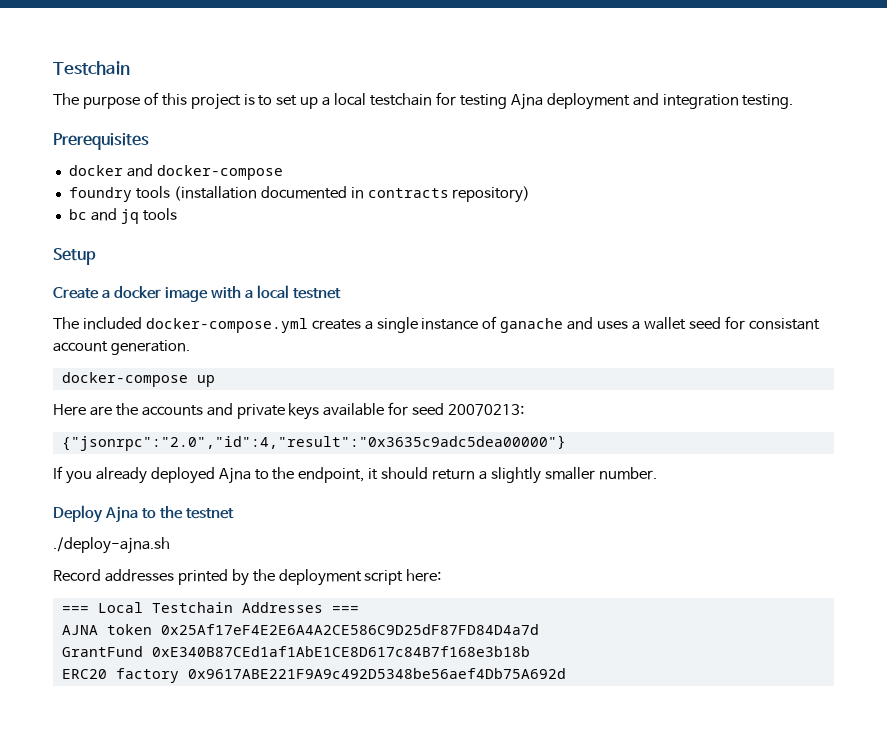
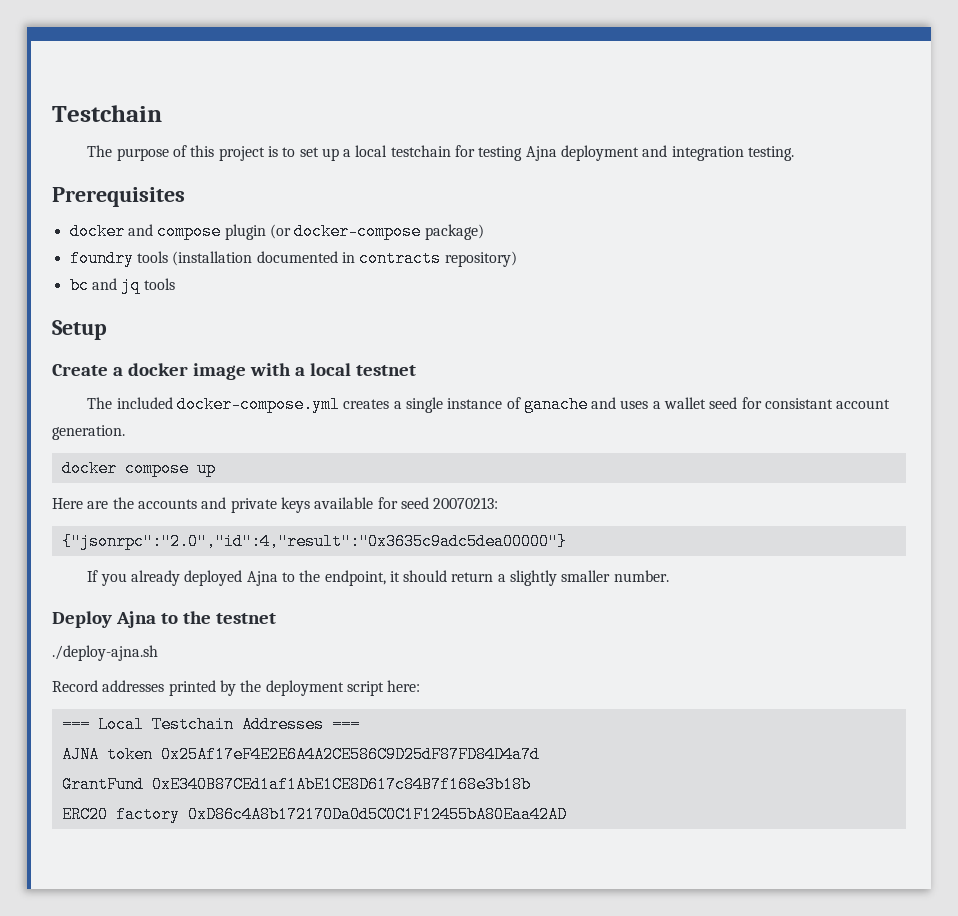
- docker and docker-compose
+ docker and compose plugin (or docker-compose package)
- docker-compose up
+ docker compose up
- ERC20 factory 0x9617ABE221F9A9c492D5348be56aef4Db75A692d
+ ERC20 factory 0xD86c4A8b172170Da0d5C0C1F12455bA80Eaa42AD

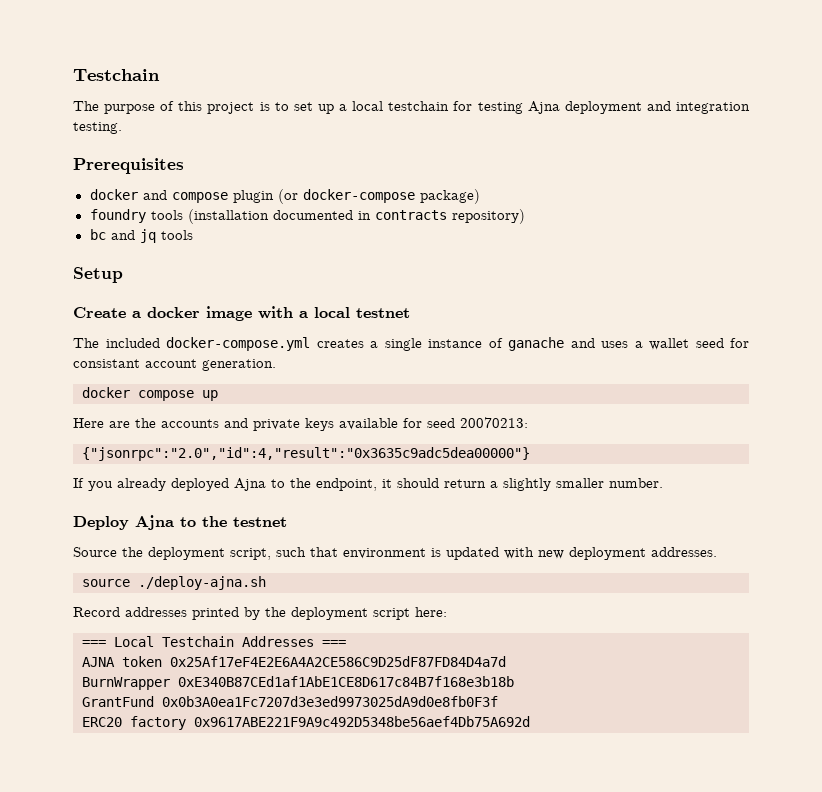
- ./deploy-ajna.sh
+ Source the deployment script, such that environment is updated with new deployment addresses.
+ source ./deploy-ajna.sh
+ BurnWrapper 0xE340B87CEd1af1AbE1CE8D617c84B7f168e3b18b
- GrantFund 0xE340B87CEd1af1AbE1CE8D617c84B7f168e3b18b
+ GrantFund 0x0b3A0ea1Fc7207d3e3ed9973025dA9d0e8fb0F3f
- ERC20 factory 0xD86c4A8b172170Da0d5C0C1F12455bA80Eaa42AD
+ ERC20 factory 0x9617ABE221F9A9c492D5348be56aef4Db75A692d

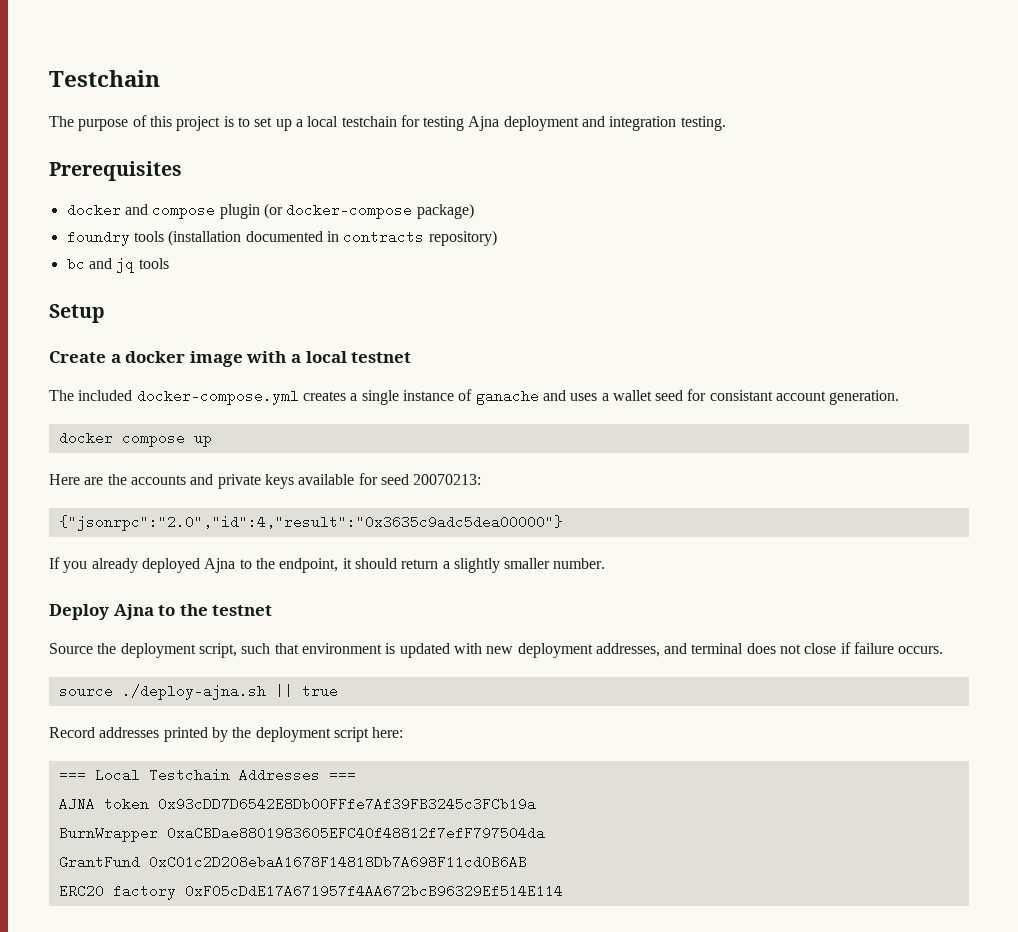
- Source the deployment script, such that environment is updated with new deployment addresses.
+ Source the deployment script, such that environment is updated with new deployment addresses, and terminal does not close if failure occurs.
- source ./deploy-ajna.sh
+ source ./deploy-ajna.sh || true
- AJNA token 0x25Af17eF4E2E6A4A2CE586C9D25dF87FD84D4a7d
+ AJNA token 0x93cDD7D6542E8Db00FFfe7Af39FB3245c3FCb19a
- BurnWrapper 0xE340B87CEd1af1AbE1CE8D617c84B7f168e3b18b
+ BurnWrapper 0xaCBDae8801983605EFC40f48812f7efF797504da
- GrantFund 0x0b3A0ea1Fc7207d3e3ed9973025dA9d0e8fb0F3f
+ GrantFund 0xC01c2D208ebaA1678F14818Db7A698F11cd0B6AB
- ERC20 factory 0x9617ABE221F9A9c492D5348be56aef4Db75A692d
+ ERC20 factory 0xF05cDdE17A671957f4AA672bcB96329Ef514E114

